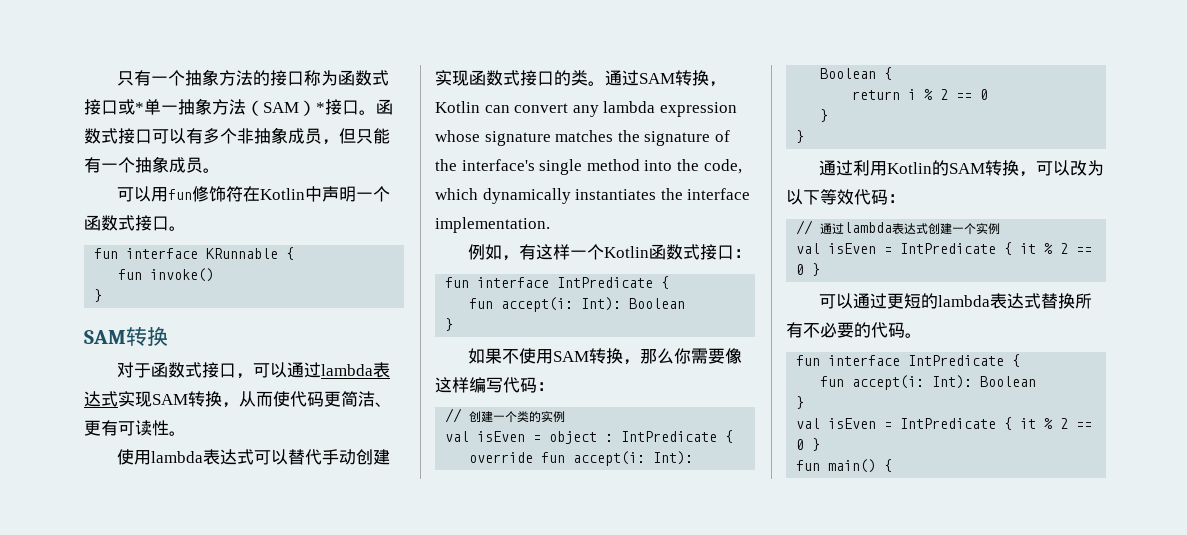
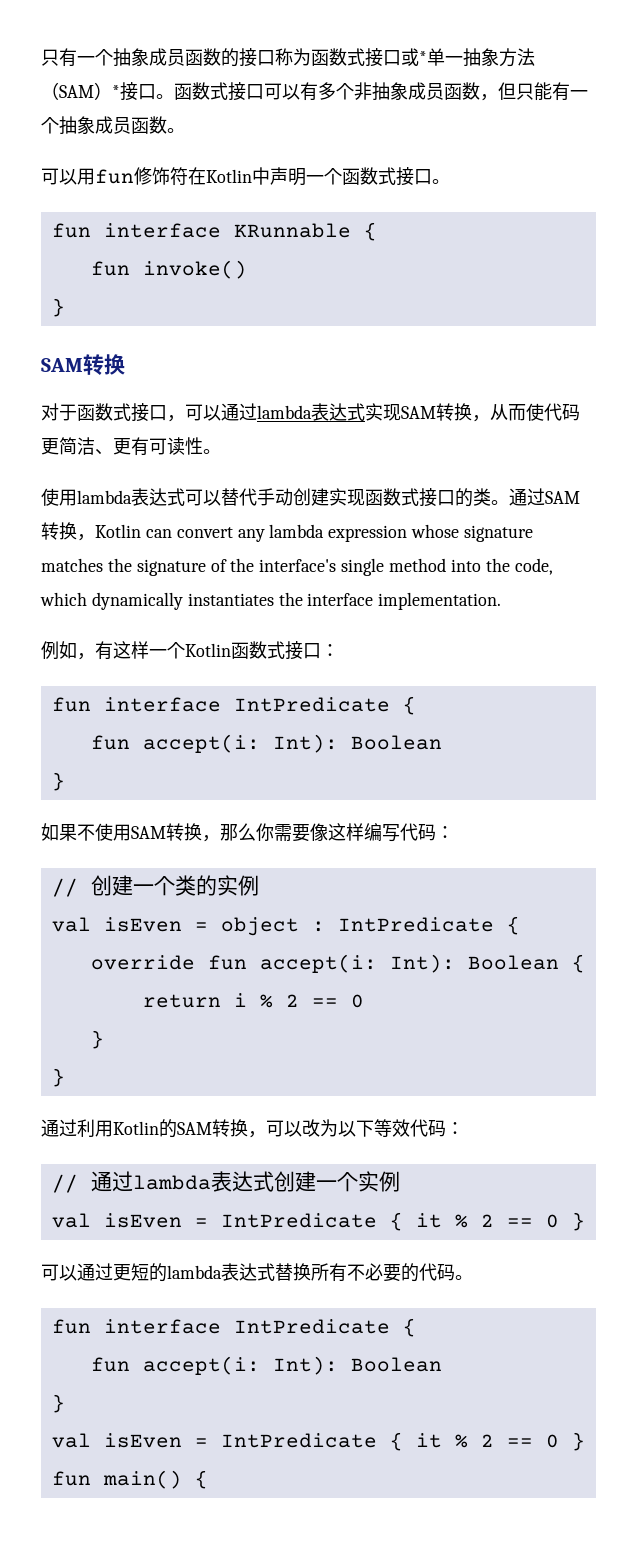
- 只有一个抽象方法的接口称为函数式接口或*单一抽象方法（SAM）*接口。
+ 只有一个抽象成员函数的接口称为函数式接口或*单一抽象方法（SAM）*接口。
- 函数式接口可以有多个非抽象成员，但只能有一个抽象成员。
+ 函数式接口可以有多个非抽象成员函数，但只能有一个抽象成员函数。

